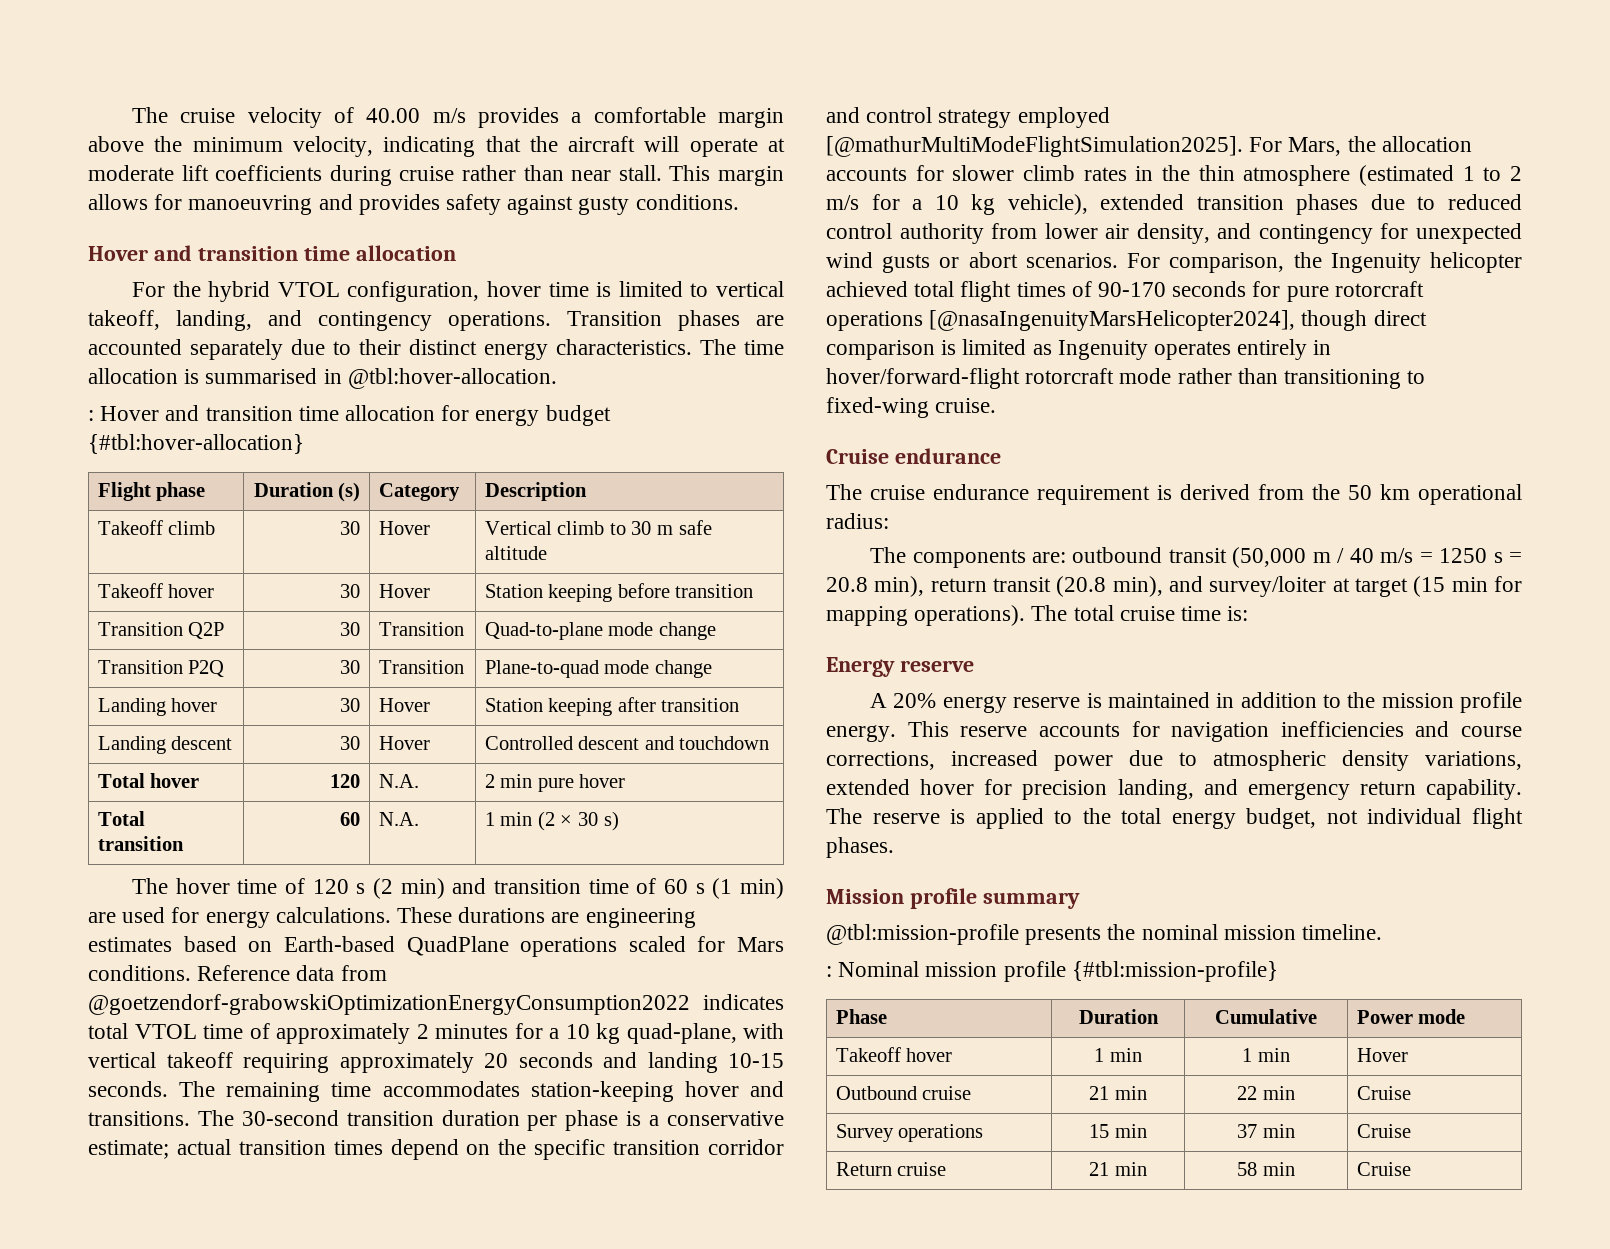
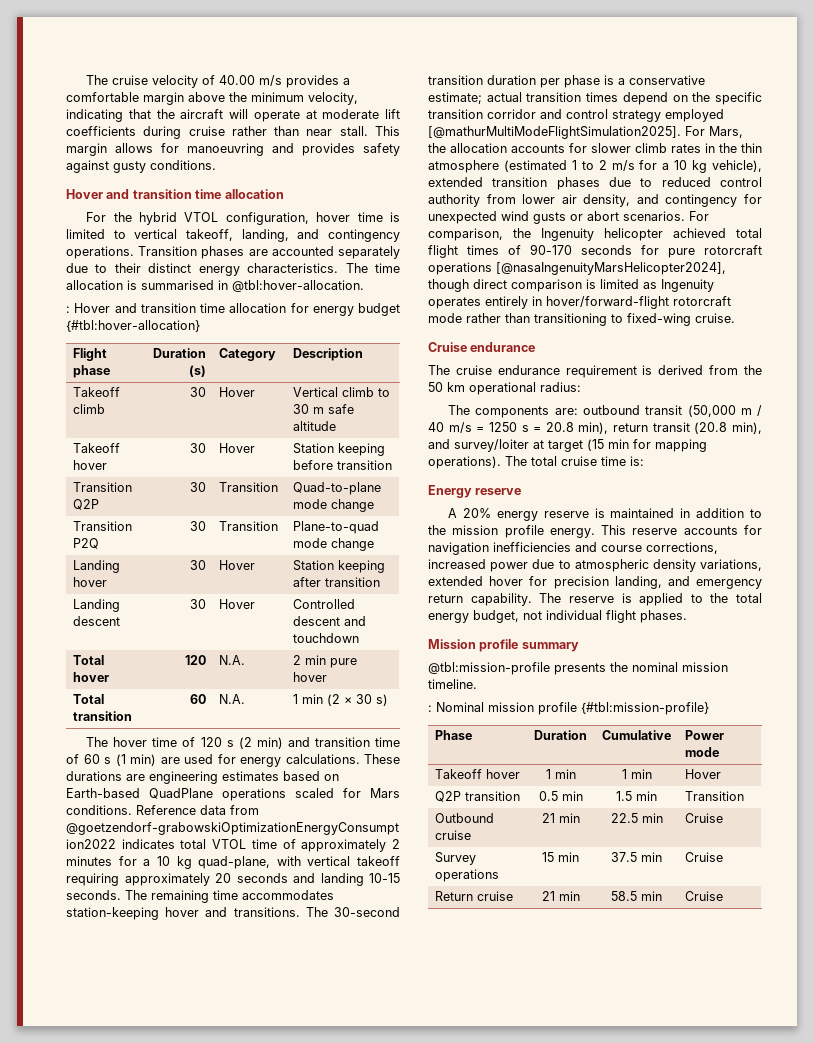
+ Q2P transition | 0.5 min | 1.5 min | Transition
- Outbound cruise | 21 min | 22 min | Cruise
+ Outbound cruise | 21 min | 22.5 min | Cruise
- Survey operations | 15 min | 37 min | Cruise
+ Survey operations | 15 min | 37.5 min | Cruise
- Return cruise | 21 min | 58 min | Cruise
+ Return cruise | 21 min | 58.5 min | Cruise

